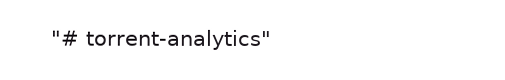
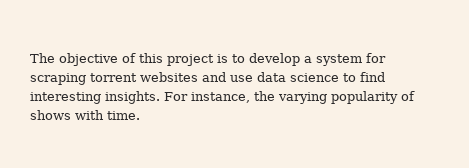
- "# torrent-analytics"
+ The objective of this project is to develop a system for scraping torrent websites and use data science to find interesting insights. For instance, the varying popularity of shows with time.

